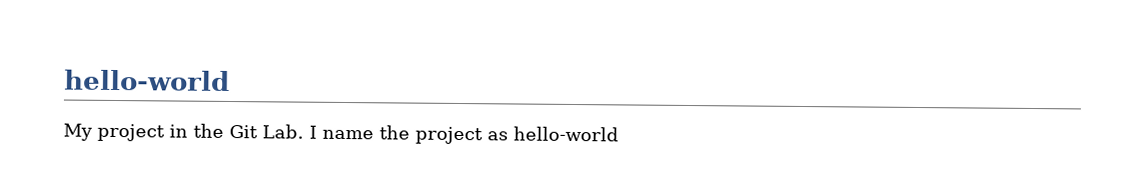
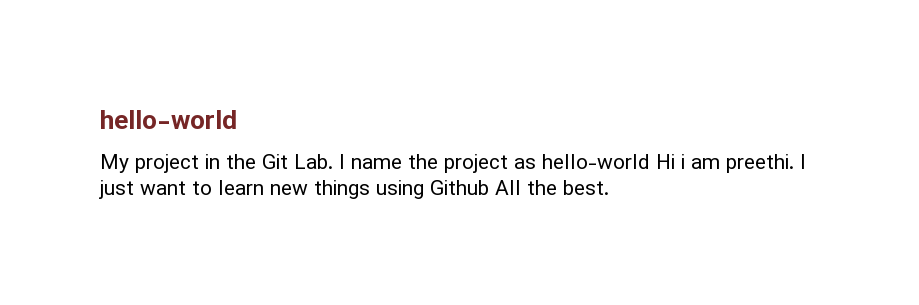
- My project in the Git Lab. I name the project as hello-world
+ My project in the Git Lab. I name the project as hello-world Hi i am preethi. I just want to learn new things using Github All the best.

